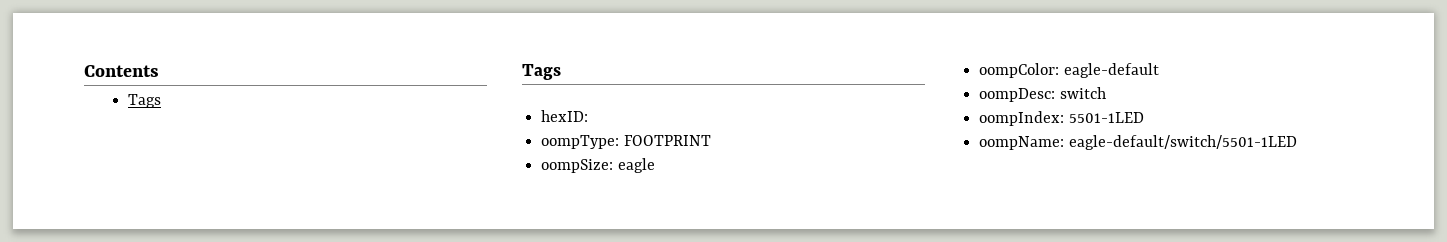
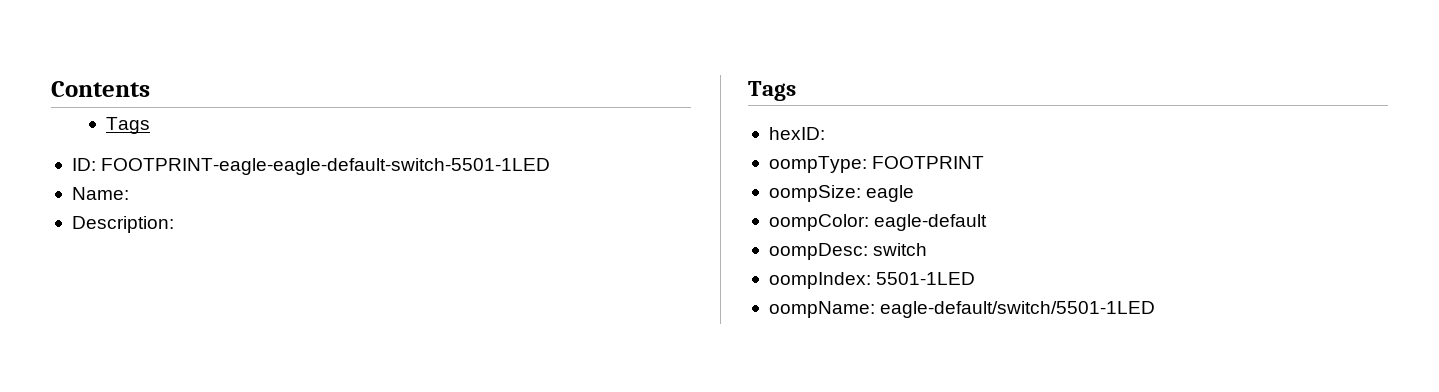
+ ID: FOOTPRINT-eagle-eagle-default-switch-5501-1LED
+ Name:
+ Description:

